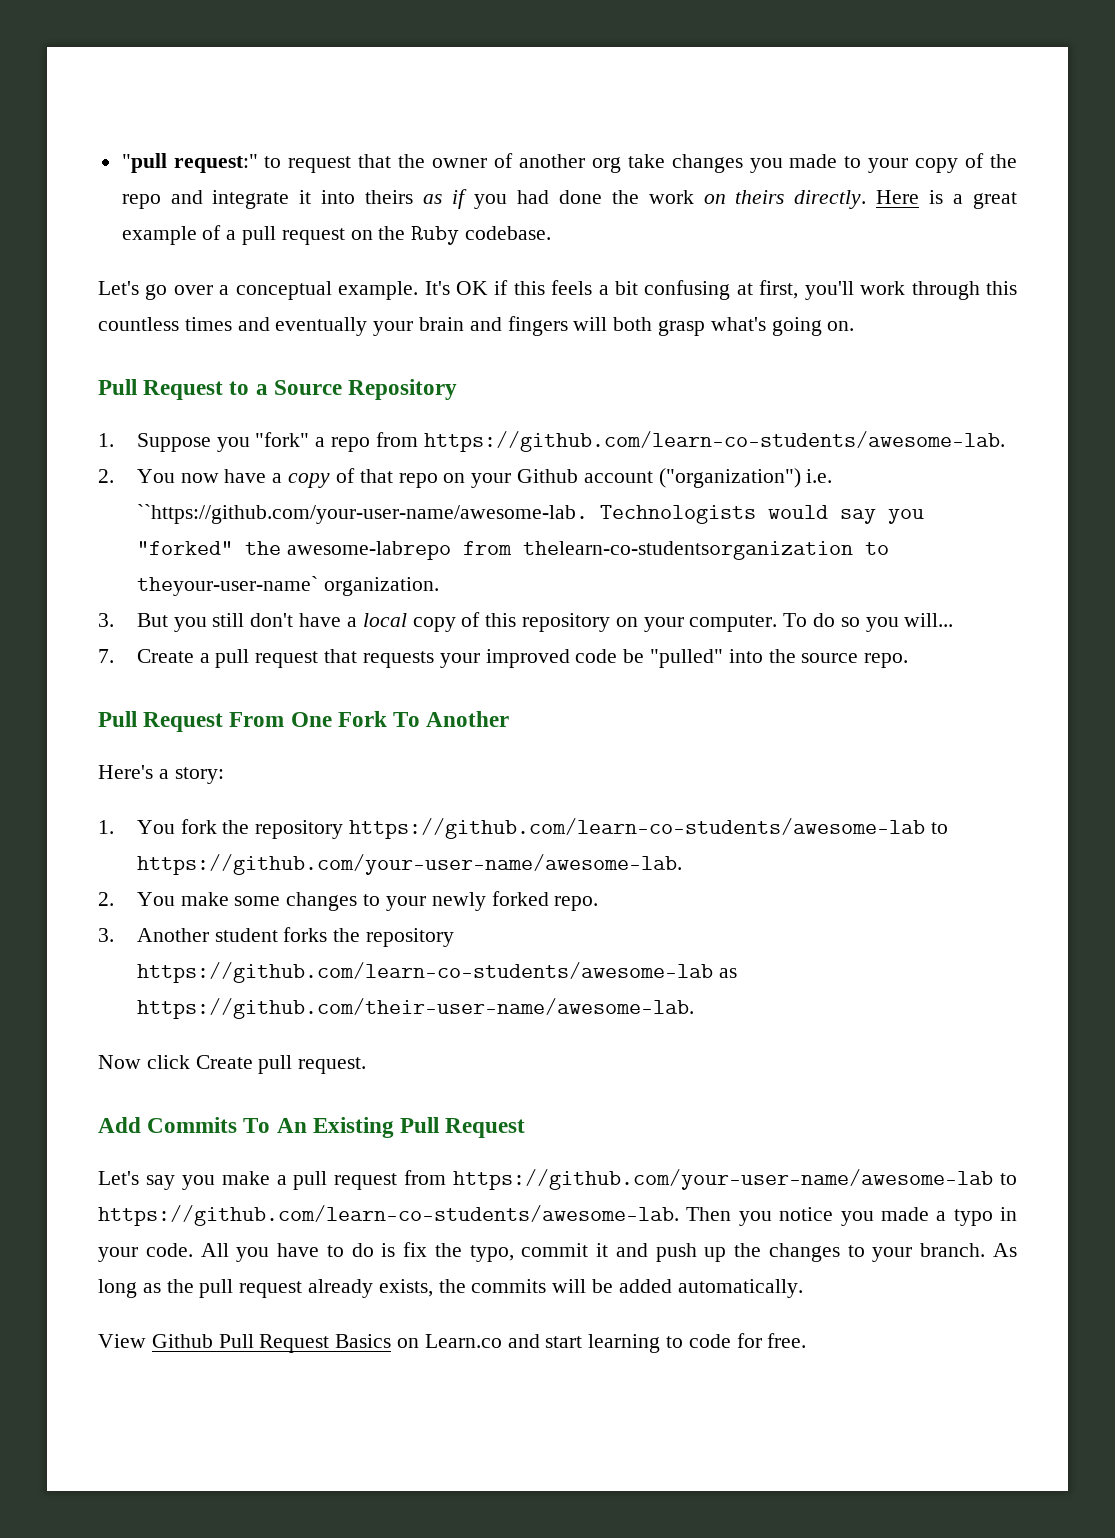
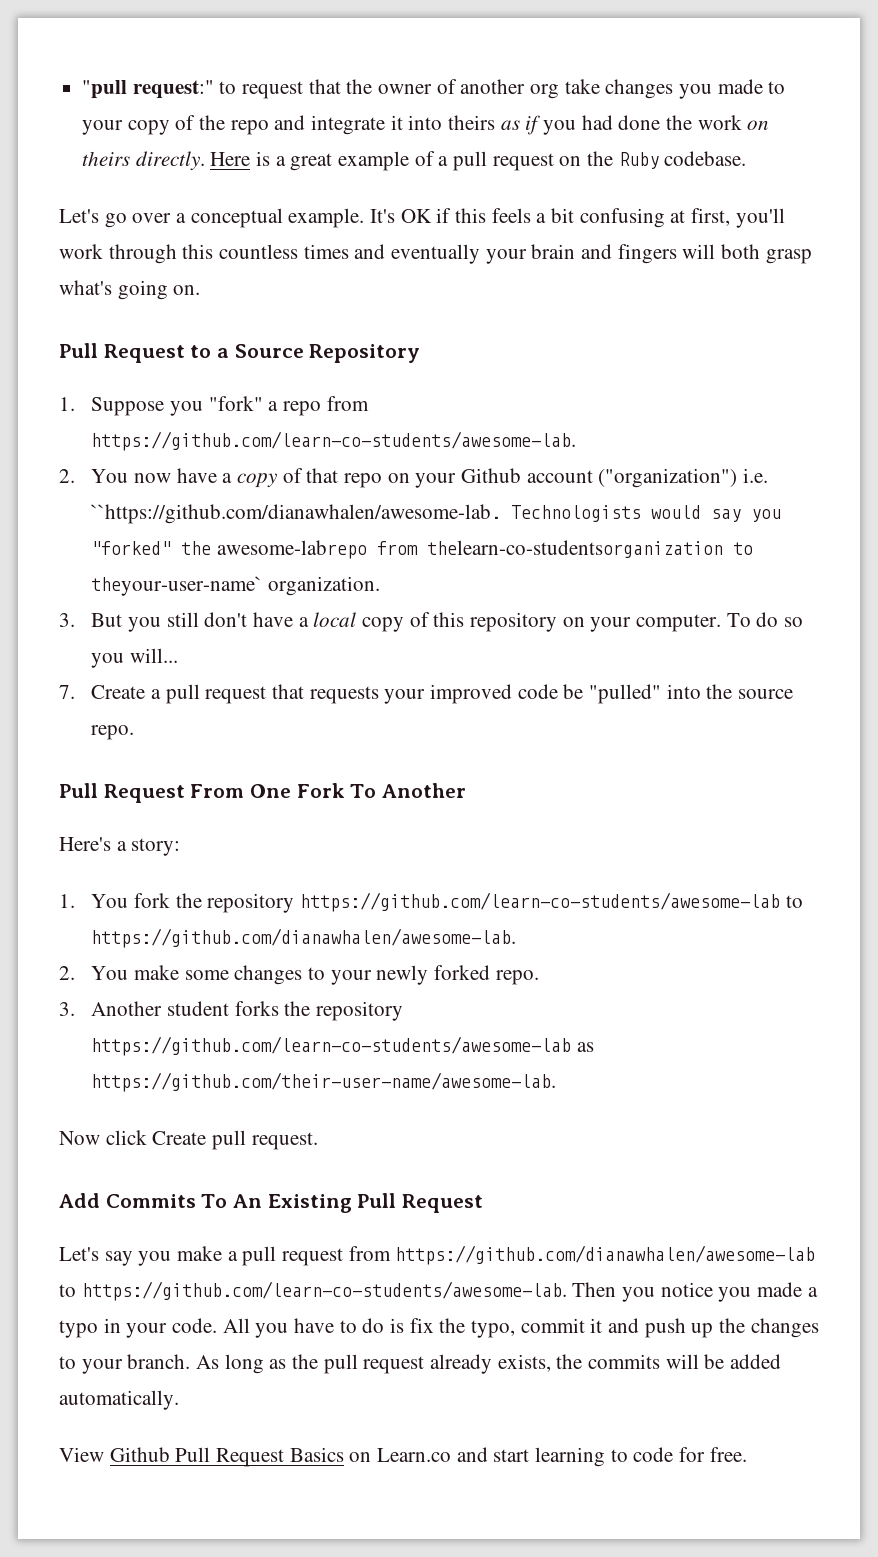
- 2. You now have a copy of that repo on your Github account ("organization") i.e. ``https://github.com/your-user-name/awesome-lab. Technologists would say you "forked" the awesome-labrepo from thelearn-co-studentsorganization to theyour-user-name` organization.
+ 2. You now have a copy of that repo on your Github account ("organization") i.e. ``https://github.com/dianawhalen/awesome-lab. Technologists would say you "forked" the awesome-labrepo from thelearn-co-studentsorganization to theyour-user-name` organization.
- 1. You fork the repository https://github.com/learn-co-students/awesome-lab to https://github.com/your-user-name/awesome-lab.
+ 1. You fork the repository https://github.com/learn-co-students/awesome-lab to https://github.com/dianawhalen/awesome-lab.
- Let's say you make a pull request from https://github.com/your-user-name/awesome-lab to https://github.com/learn-co-students/awesome-lab. Then you notice you made a typo in your code.
+ Let's say you make a pull request from https://github.com/dianawhalen/awesome-lab to https://github.com/learn-co-students/awesome-lab. Then you notice you made a typo in your code.

